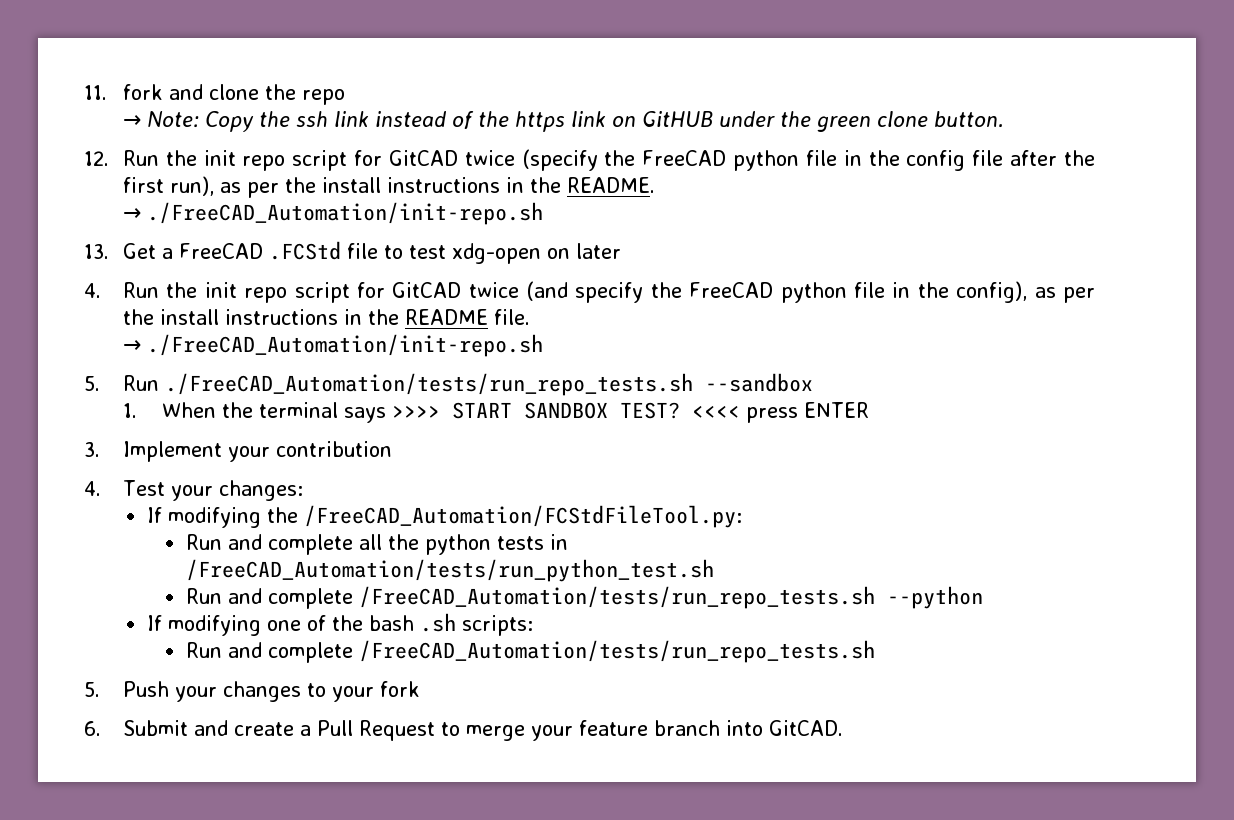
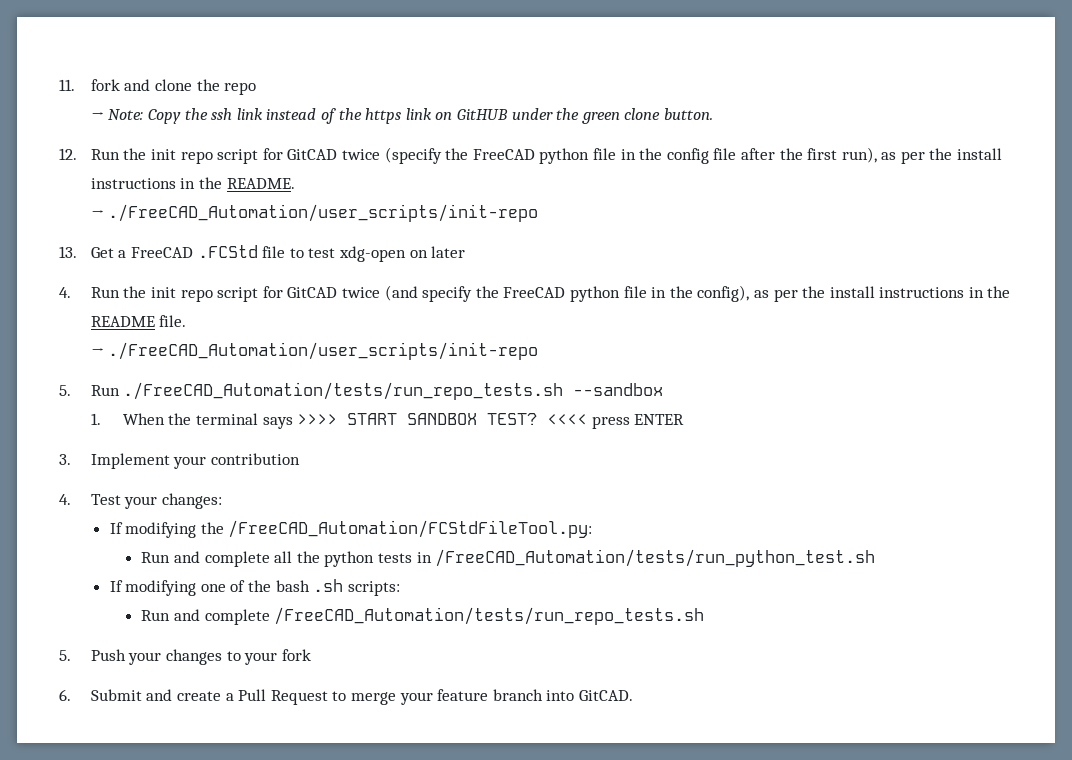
  12. Run the init repo script for GitCAD twice (specify the FreeCAD python file in the config file after the first run), as per the install instructions in the README.
- → ./FreeCAD_Automation/init-repo.sh
+ → ./FreeCAD_Automation/user_scripts/init-repo
  4. Run the init repo script for GitCAD twice (and specify the FreeCAD python file in the config), as per the install instructions in the README file.
- → ./FreeCAD_Automation/init-repo.sh
+ → ./FreeCAD_Automation/user_scripts/init-repo
- Run and complete /FreeCAD_Automation/tests/run_repo_tests.sh --python

